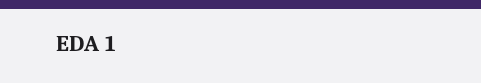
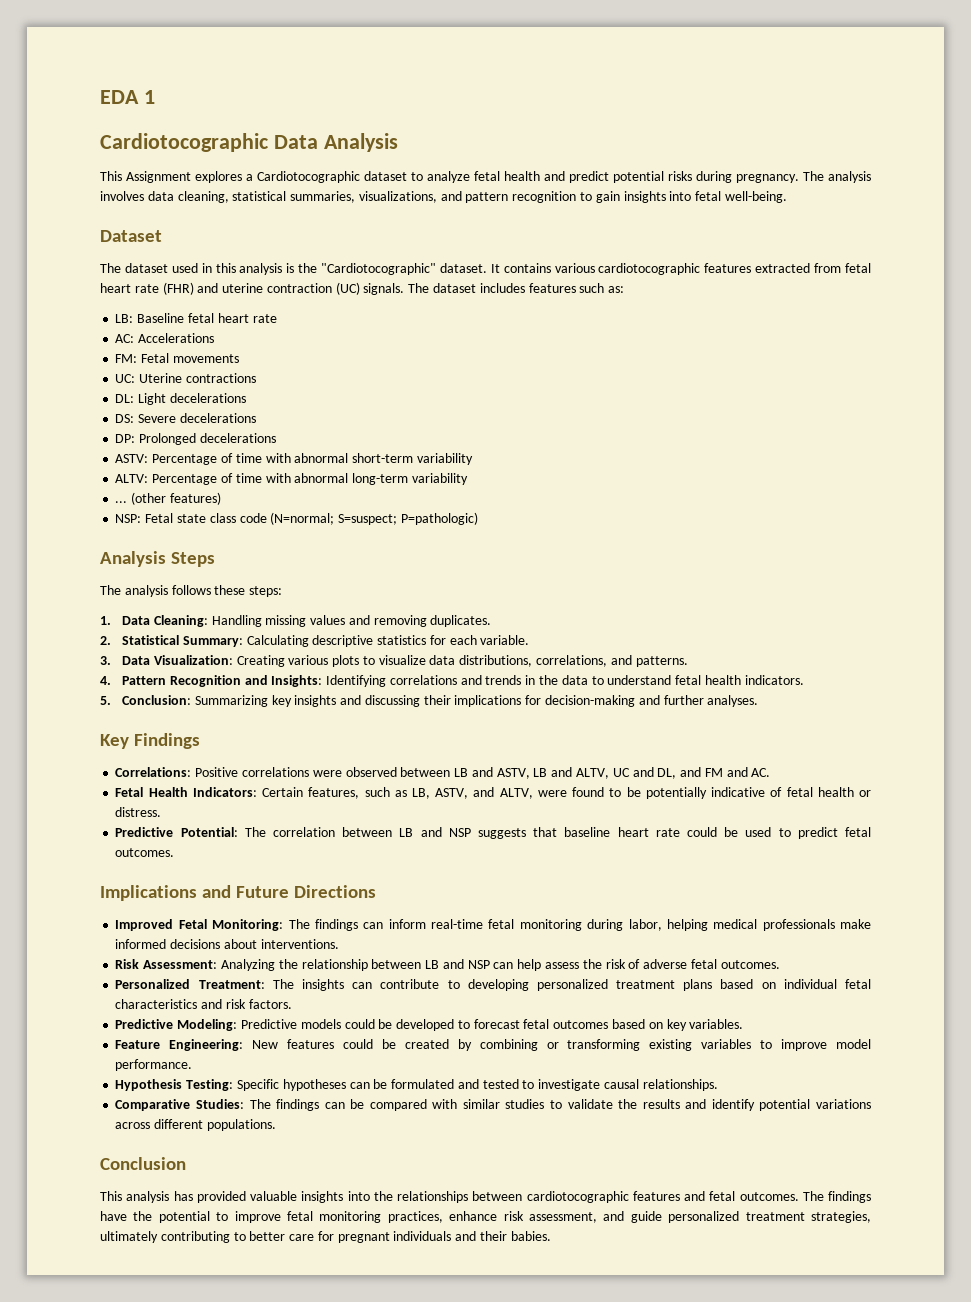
+ Cardiotocographic Data Analysis
+ This Assignment explores a Cardiotocographic dataset to analyze fetal health and predict potential risks during pregnancy. The analysis involves data cleaning, statistical summaries, visualizations, and pattern recognition to gain insights into fetal well-being.
+ Dataset
+ The dataset used in this analysis is the "Cardiotocographic" dataset. It contains various cardiotocographic features extracted from fetal heart rate (FHR) and uterine contraction (UC) signals. The dataset includes features such as:
+ LB: Baseline fetal heart rate
+ AC: Accelerations
+ FM: Fetal movements
+ UC: Uterine contractions
+ DL: Light decelerations
+ DS: Severe decelerations
+ DP: Prolonged decelerations
+ ASTV: Percentage of time with abnormal short-term variability
+ ALTV: Percentage of time with abnormal long-term variability
+ ... (other features)
+ NSP: Fetal state class code (N=normal; S=suspect; P=pathologic)
+ Analysis Steps
+ The analysis follows these steps:
+ 1. Data Cleaning: Handling missing values and removing duplicates.
+ 2. Statistical Summary: Calculating descriptive statistics for each variable.
+ 3. Data Visualization: Creating various plots to visualize data distributions, correlations, and patterns.
+ 4. Pattern Recognition and Insights: Identifying correlations and trends in the data to understand fetal health indicators.
+ 5. Conclusion: Summarizing key insights and discussing their implications for decision-making and further analyses.
+ Key Findings
+ Correlations: Positive correlations were observed between LB and ASTV, LB and ALTV, UC and DL, and FM and AC.
+ Fetal Health Indicators: Certain features, such as LB, ASTV, and ALTV, were found to be potentially indicative of fetal health or distress.
+ Predictive Potential: The correlation between LB and NSP suggests that baseline heart rate could be used to predict fetal outcomes.
+ Implications and Future Directions
+ Improved Fetal Monitoring: The findings can inform real-time fetal monitoring during labor, helping medical professionals make informed decisions about interventions.
+ Risk Assessment: Analyzing the relationship between LB and NSP can help assess the risk of adverse fetal outcomes.
+ Personalized Treatment: The insights can contribute to developing personalized treatment plans based on individual fetal characteristics and risk factors.
+ Predictive Modeling: Predictive models could be developed to forecast fetal outcomes based on key variables.
+ Feature Engineering: New features could be created by combining or transforming existing variables to improve model performance.
+ Hypothesis Testing: Specific hypotheses can be formulated and tested to investigate causal relationships.
+ Comparative Studies: The findings can be compared with similar studies to validate the results and identify potential variations across different populations.
+ Conclusion
+ This analysis has provided valuable insights into the relationships between cardiotocographic features and fetal outcomes. The findings have the potential to improve fetal monitoring practices, enhance risk assessment, and guide personalized treatment strategies, ultimately contributing to better care for pregnant individuals and their babies.

